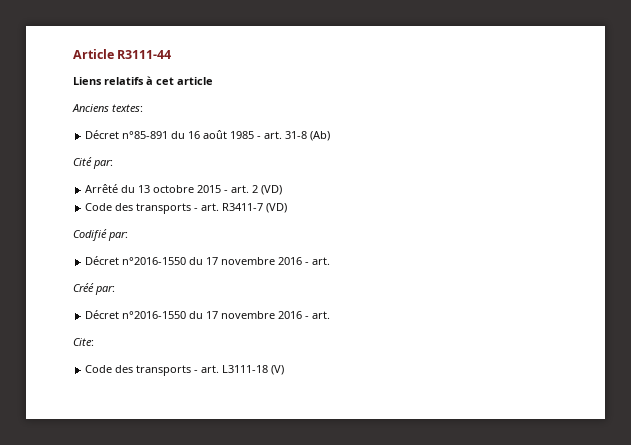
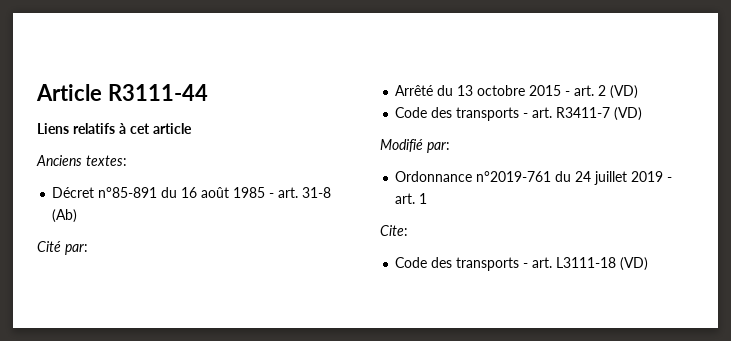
- Codifié par:
- Décret n°2016-1550 du 17 novembre 2016 - art.
- Créé par:
- Décret n°2016-1550 du 17 novembre 2016 - art.
+ Modifié par:
+ Ordonnance n°2019-761 du 24 juillet 2019 - art. 1
- Code des transports - art. L3111-18 (V)
+ Code des transports - art. L3111-18 (VD)

